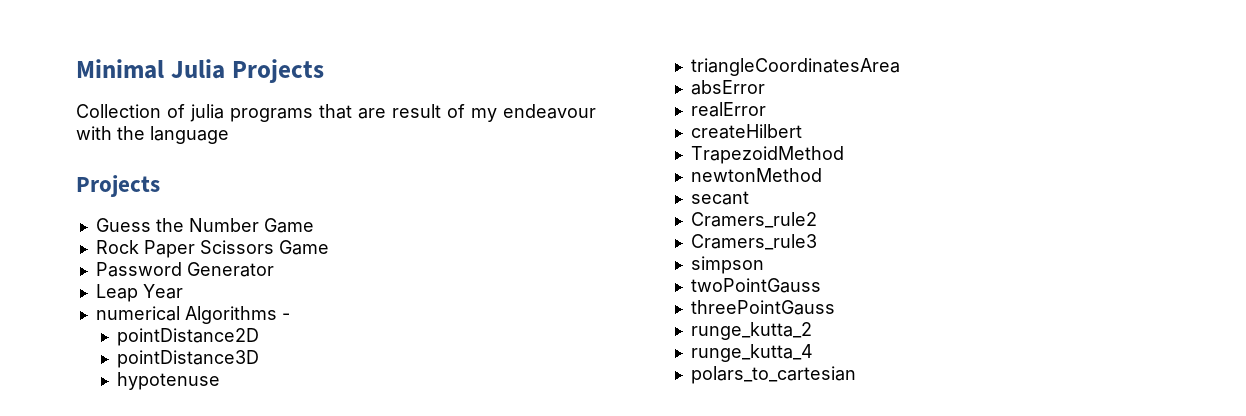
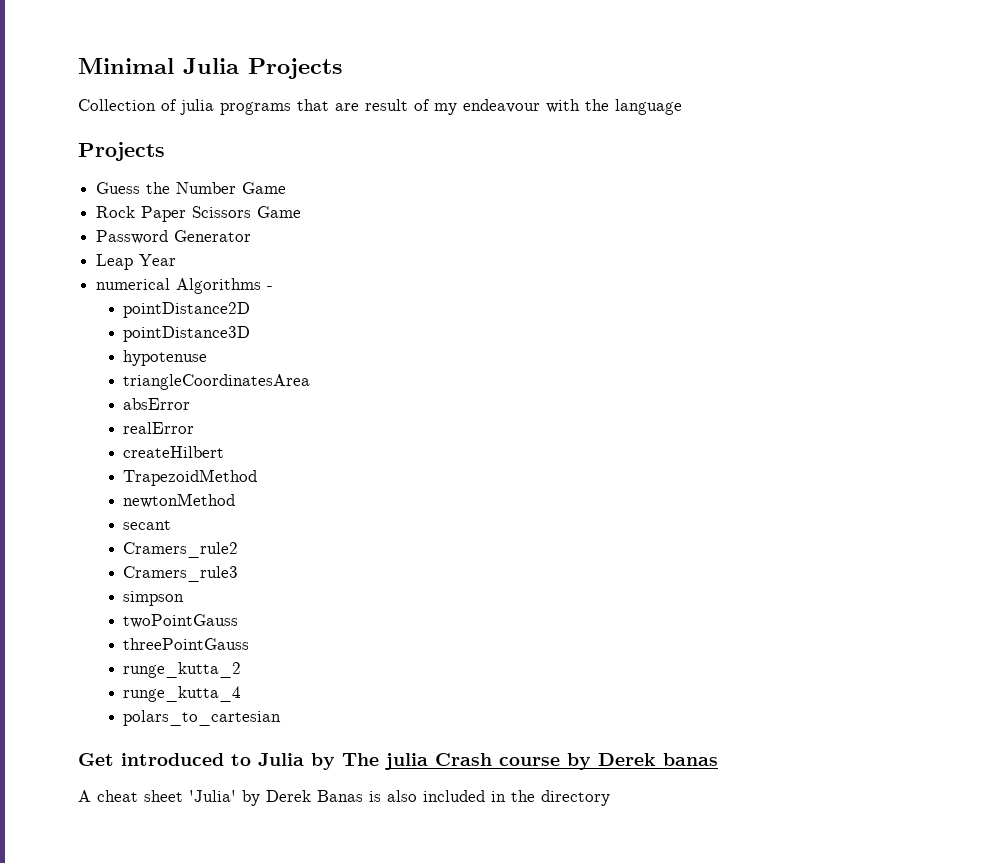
+ Get introduced to Julia by The julia Crash course by Derek banas
+ A cheat sheet 'Julia' by Derek Banas is also included in the directory

